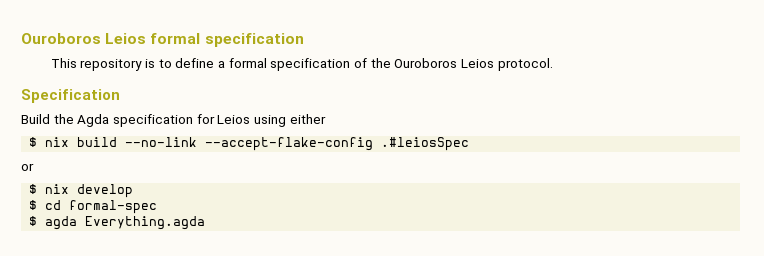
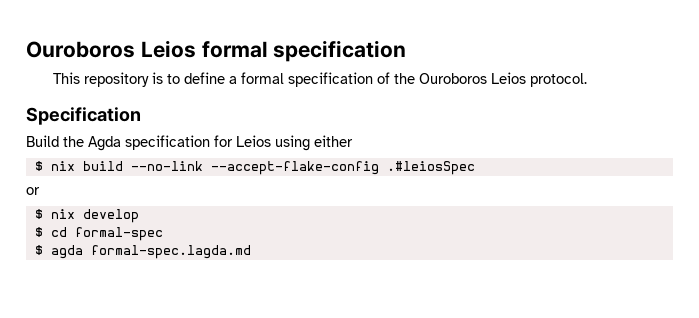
- $ agda Everything.agda
+ $ agda formal-spec.lagda.md

